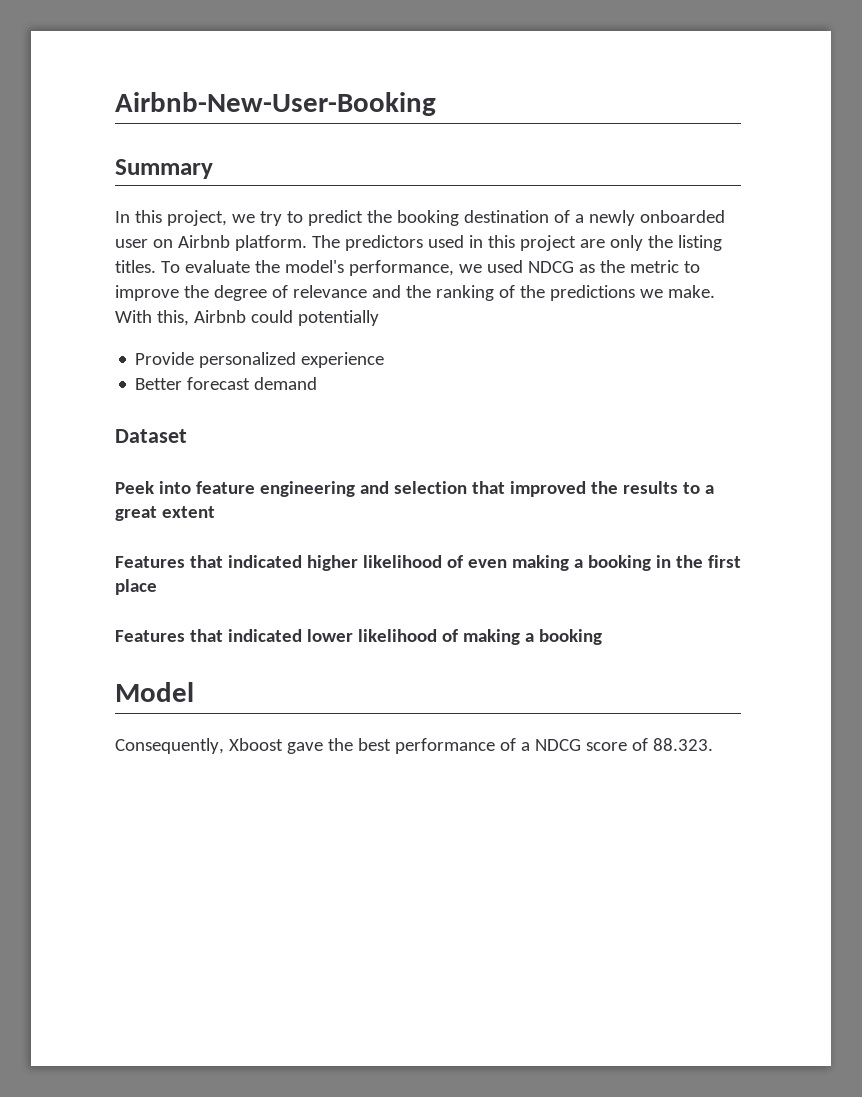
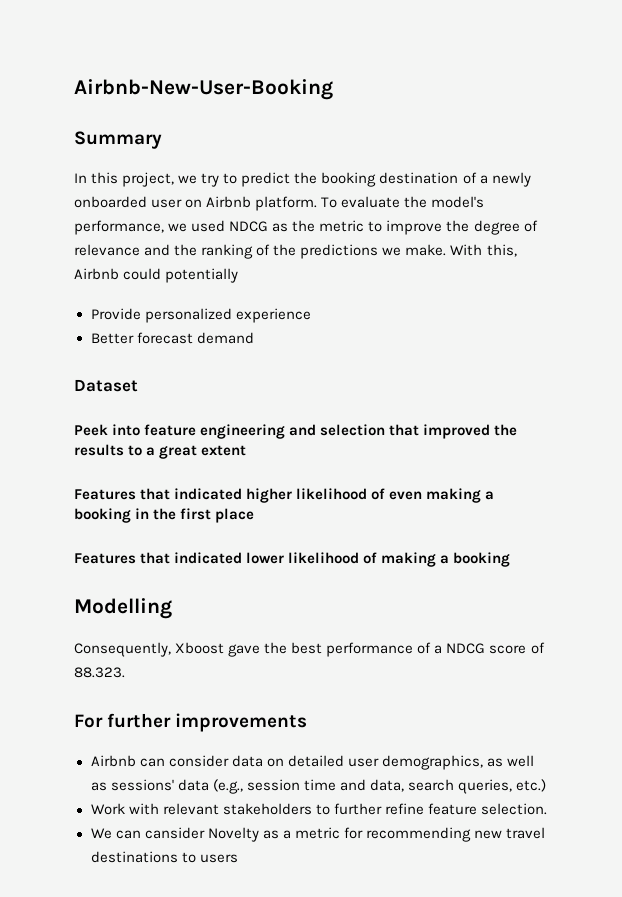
- The predictors used in this project are only the listing titles.
- Model
+ Modelling
+ For further improvements
+ Airbnb can consider data on detailed user demographics, as well as sessions' data (e.g., session time and data, search queries, etc.)
+ Work with relevant stakeholders to further refine feature selection.
+ We can cansider Novelty as a metric for recommending new travel destinations to users

